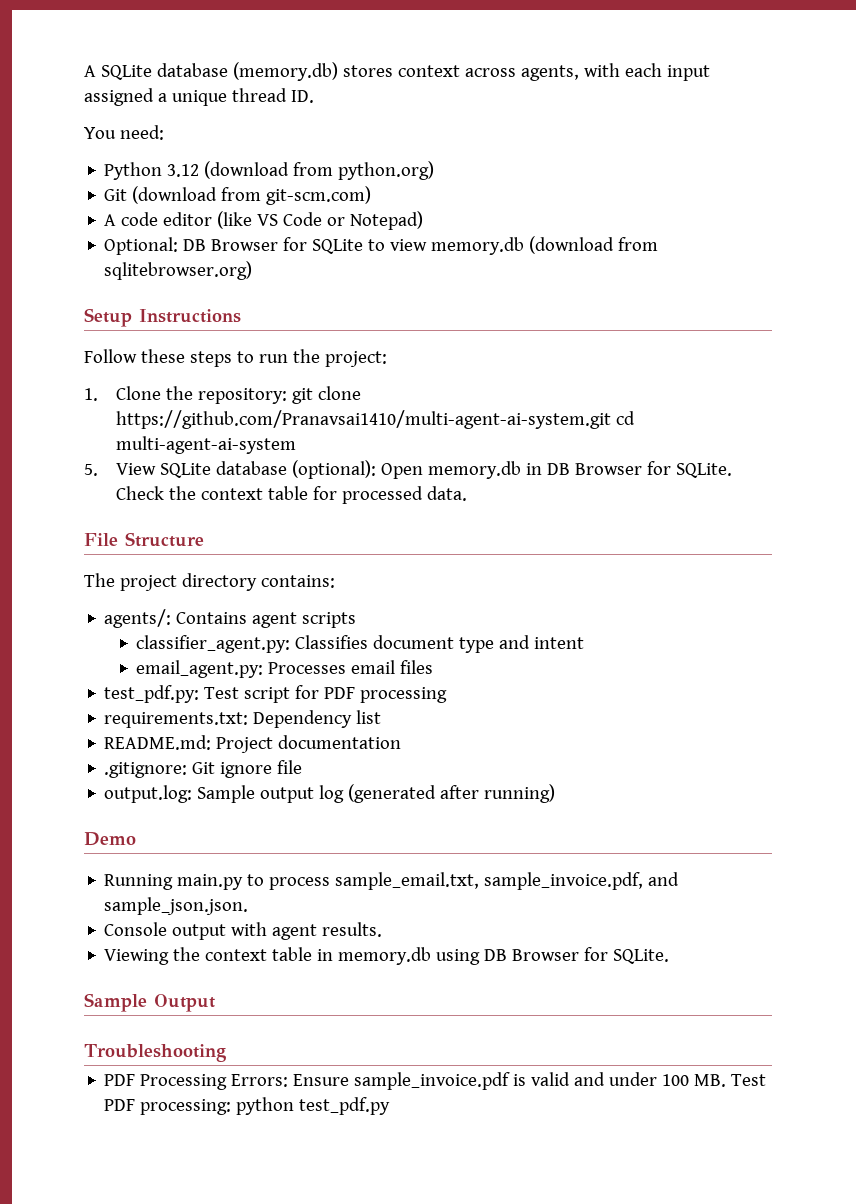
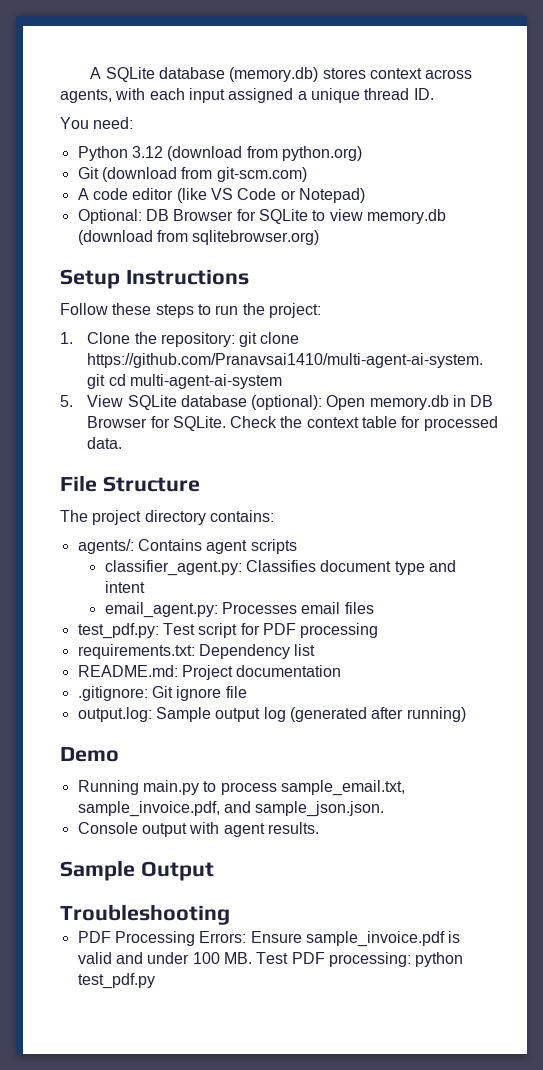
- Viewing the context table in memory.db using DB Browser for SQLite.

